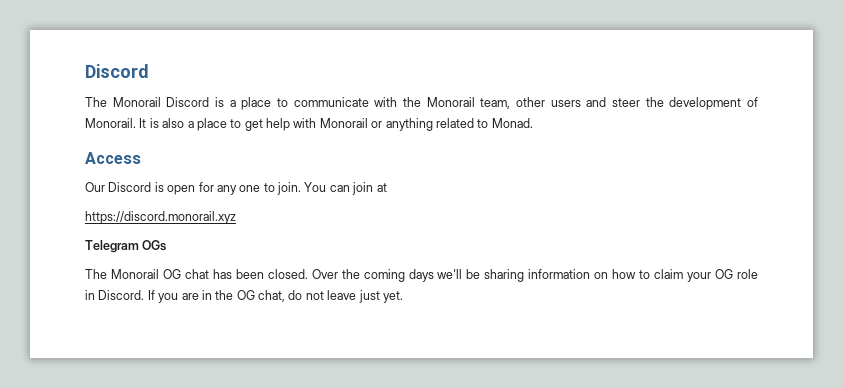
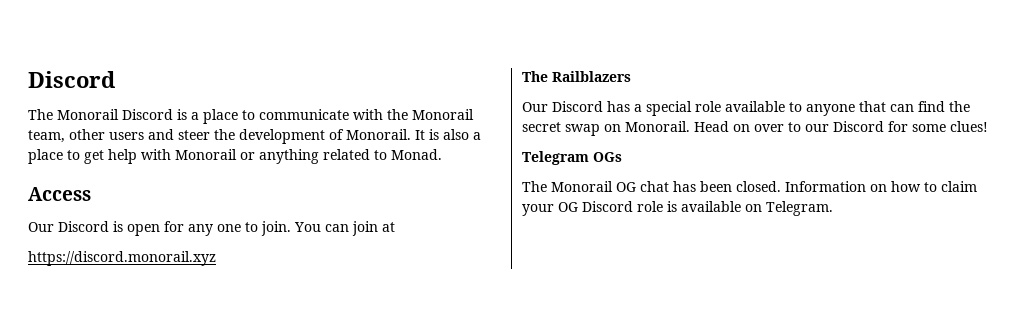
+ The Railblazers
+ Our Discord has a special role available to anyone that can find the secret swap on Monorail. Head on over to our Discord for some clues!
- Over the coming days we'll be sharing information on how to claim your OG role in Discord. If you are in the OG chat, do not leave just yet.
+ Information on how to claim your OG Discord role is available on Telegram.

